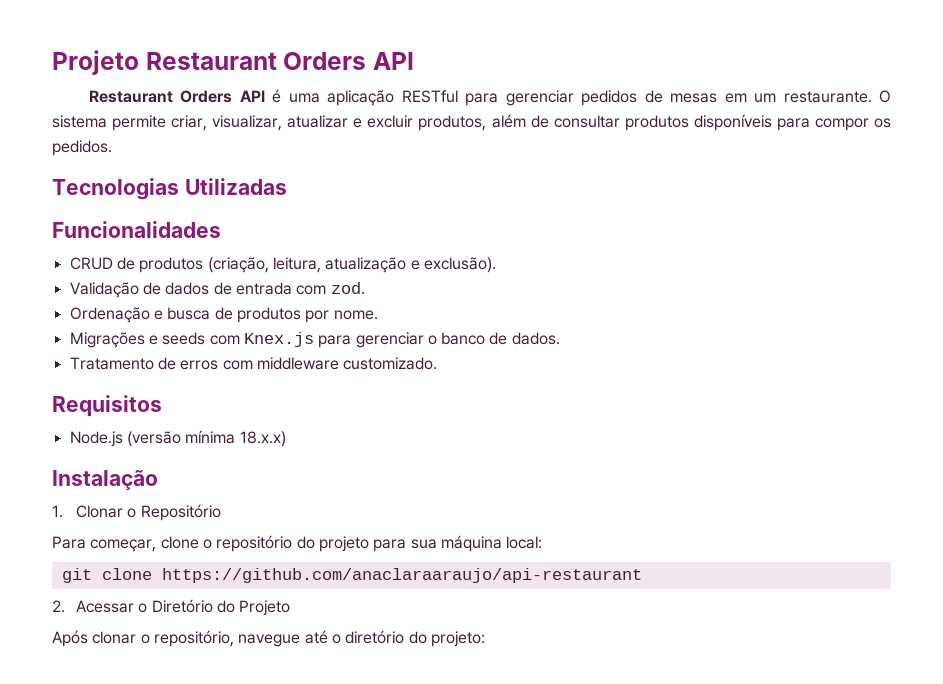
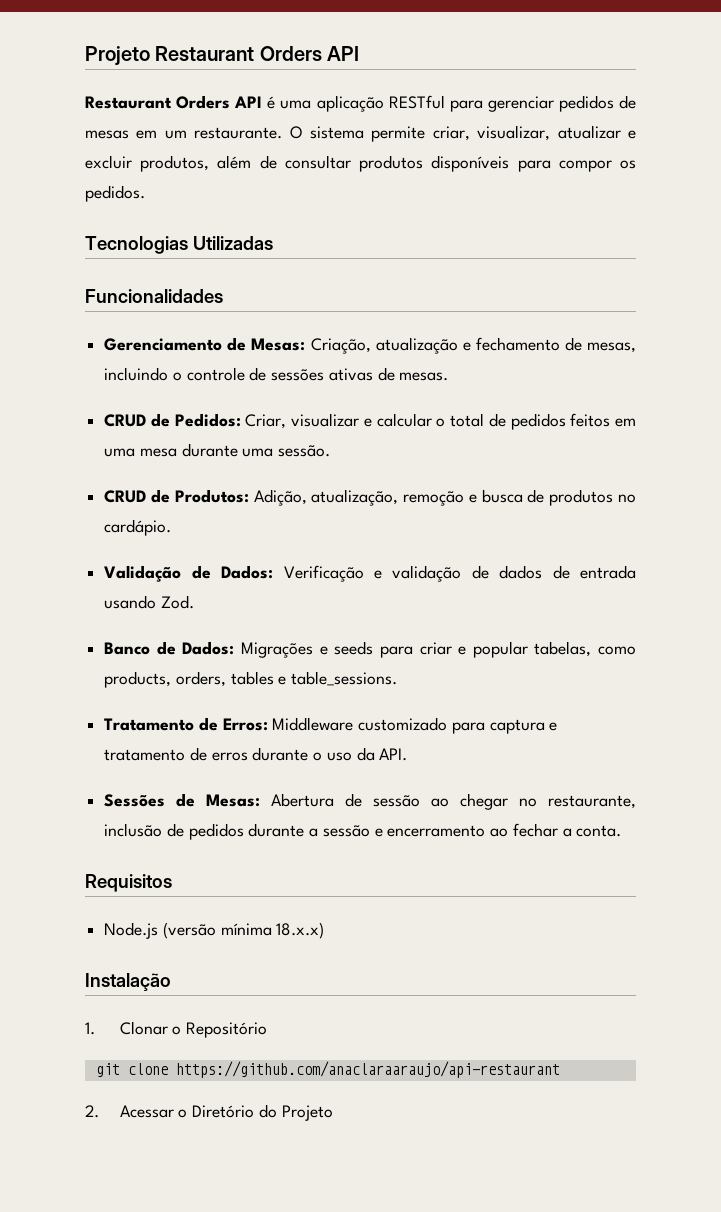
- CRUD de produtos (criação, leitura, atualização e exclusão).
- Validação de dados de entrada com zod.
- Ordenação e busca de produtos por nome.
- Migrações e seeds com Knex.js para gerenciar o banco de dados.
- Tratamento de erros com middleware customizado.
+ Gerenciamento de Mesas: Criação, atualização e fechamento de mesas, incluindo o controle de sessões ativas de mesas.
+ CRUD de Pedidos: Criar, visualizar e calcular o total de pedidos feitos em uma mesa durante uma sessão.
+ CRUD de Produtos: Adição, atualização, remoção e busca de produtos no cardápio.
+ Validação de Dados: Verificação e validação de dados de entrada usando Zod.
+ Banco de Dados: Migrações e seeds para criar e popular tabelas, como products, orders, tables e table_sessions.
+ Tratamento de Erros: Middleware customizado para captura e tratamento de erros durante o uso da API.
+ Sessões de Mesas: Abertura de sessão ao chegar no restaurante, inclusão de pedidos durante a sessão e encerramento ao fechar a conta.
- Para começar, clone o repositório do projeto para sua máquina local:
- Após clonar o repositório, navegue até o diretório do projeto:

